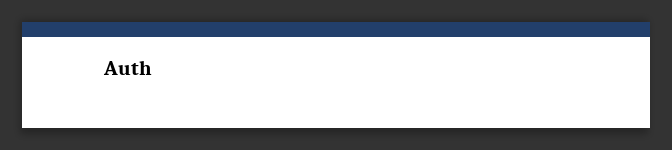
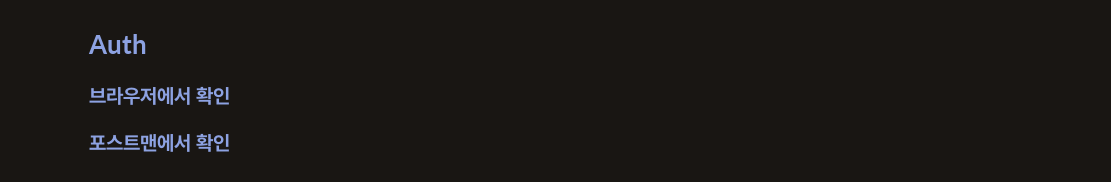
+ 브라우저에서 확인
+ 포스트맨에서 확인

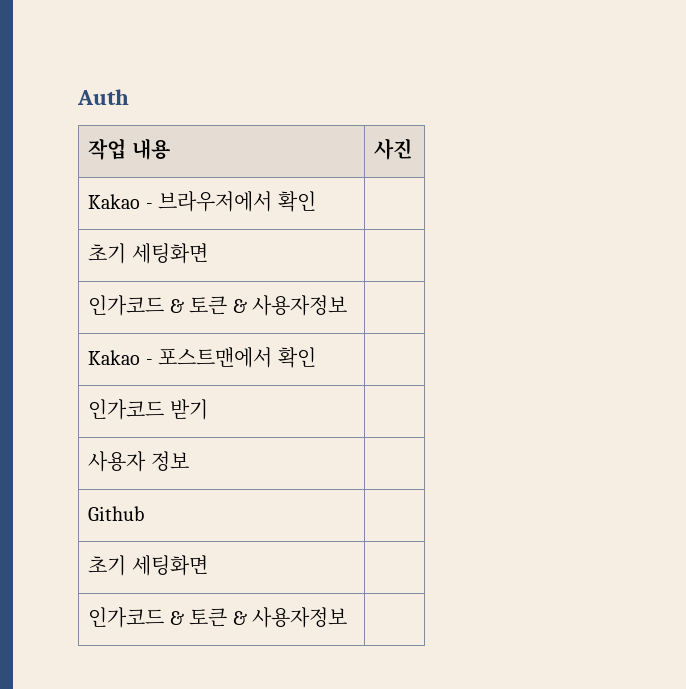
- 브라우저에서 확인
- 포스트맨에서 확인
+ 작업 내용 | 사진
+ Kakao - 브라우저에서 확인 |
+ 초기 세팅화면 |
+ 인가코드 & 토큰 & 사용자정보 |
+ Kakao - 포스트맨에서 확인 |
+ 인가코드 받기 |
+ 사용자 정보 |
+ Github |
+ 초기 세팅화면 |
+ 인가코드 & 토큰 & 사용자정보 |

